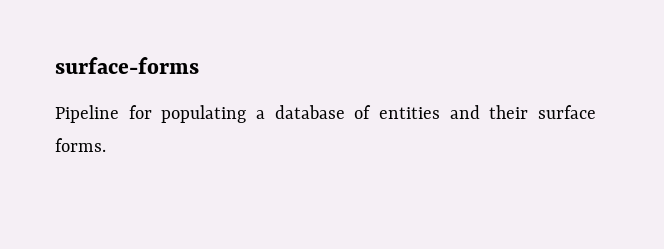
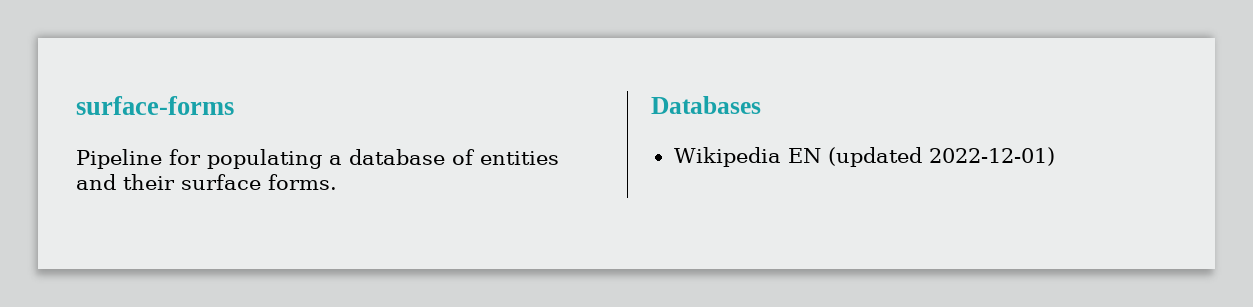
+ Databases
+ Wikipedia EN (updated 2022-12-01)

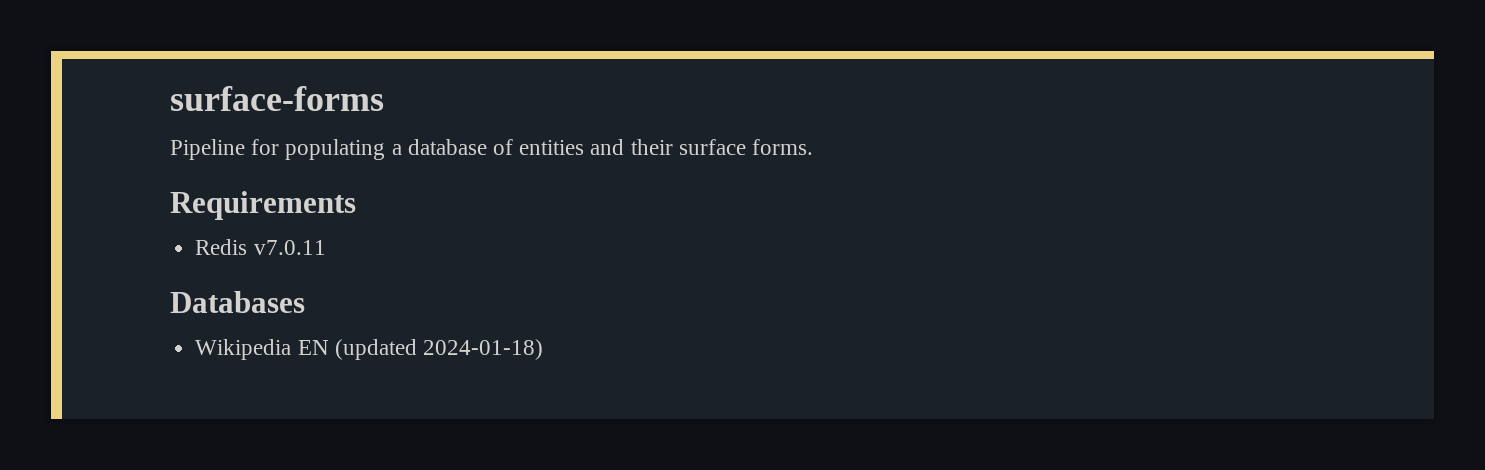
+ Requirements
+ Redis v7.0.11
- Wikipedia EN (updated 2022-12-01)
+ Wikipedia EN (updated 2024-01-18)

